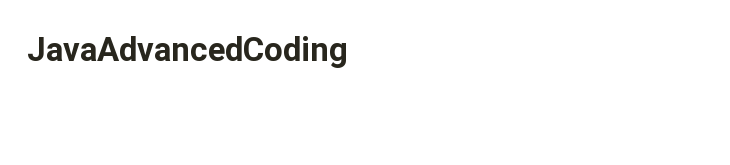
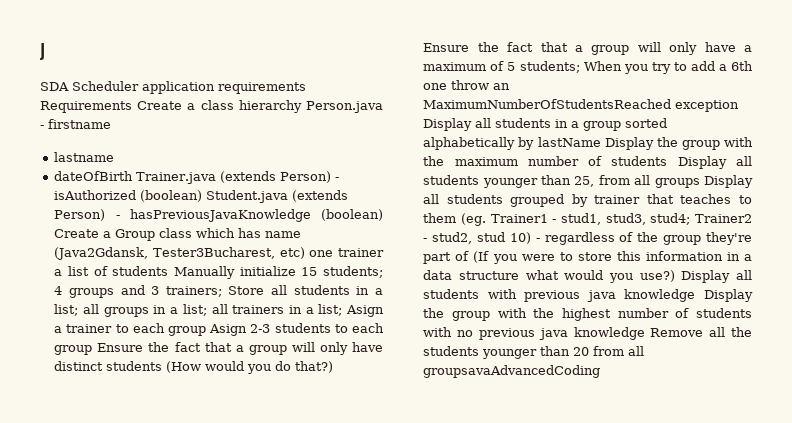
- JavaAdvancedCoding
+ J
+ SDA Scheduler application requirements Requirements Create a class hierarchy Person.java - firstname
+ lastname
+ dateOfBirth Trainer.java (extends Person) - isAuthorized (boolean) Student.java (extends Person) - hasPreviousJavaKnowledge (boolean) Create a Group class which has name (Java2Gdansk, Tester3Bucharest, etc) one trainer a list of students Manually initialize 15 students; 4 groups and 3 trainers; Store all students in a list; all groups in a list; all trainers in a list; Asign a trainer to each group Asign 2-3 students to each group Ensure the fact that a group will only have distinct students (How would you do that?) Ensure the fact that a group will only have a maximum of 5 students; When you try to add a 6th one throw an MaximumNumberOfStudentsReached exception Display all students in a group sorted alphabetically by lastName Display the group with the maximum number of students Display all students younger than 25, from all groups Display all students grouped by trainer that teaches to them (eg. Trainer1 - stud1, stud3, stud4; Trainer2 - stud2, stud 10) - regardless of the group they're part of (If you were to store this information in a data structure what would you use?) Display all students with previous java knowledge Display the group with the highest number of students with no previous java knowledge Remove all the students younger than 20 from all groupsavaAdvancedCoding

